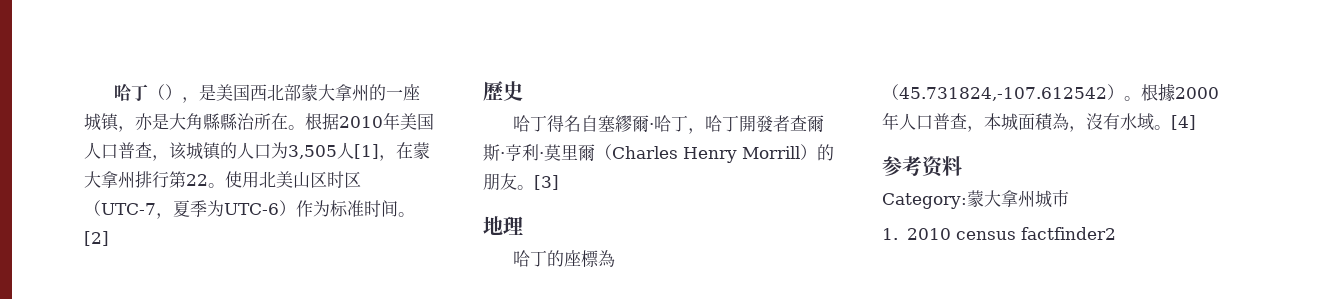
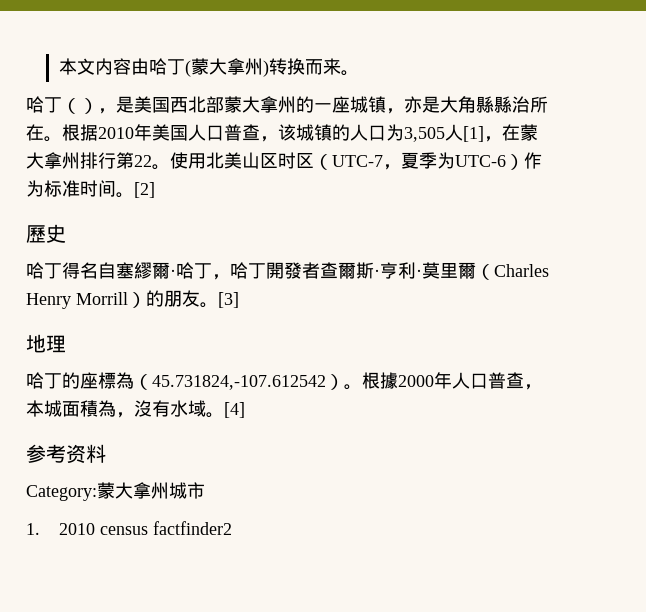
+ 本文内容由哈丁(蒙大拿州)转换而来。

